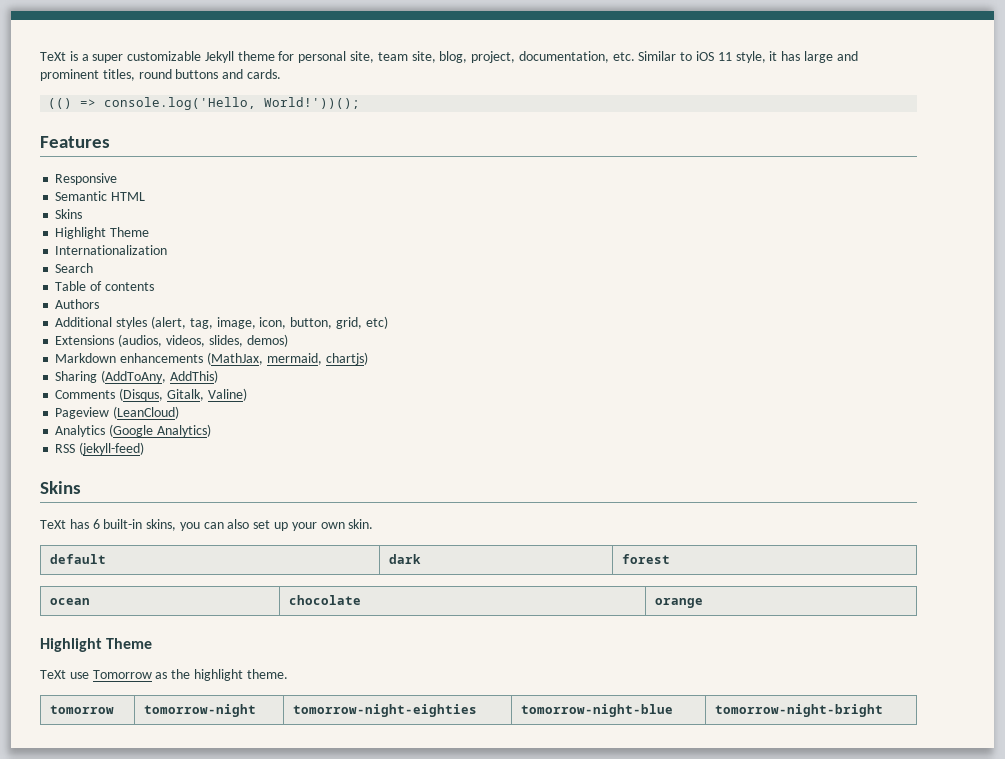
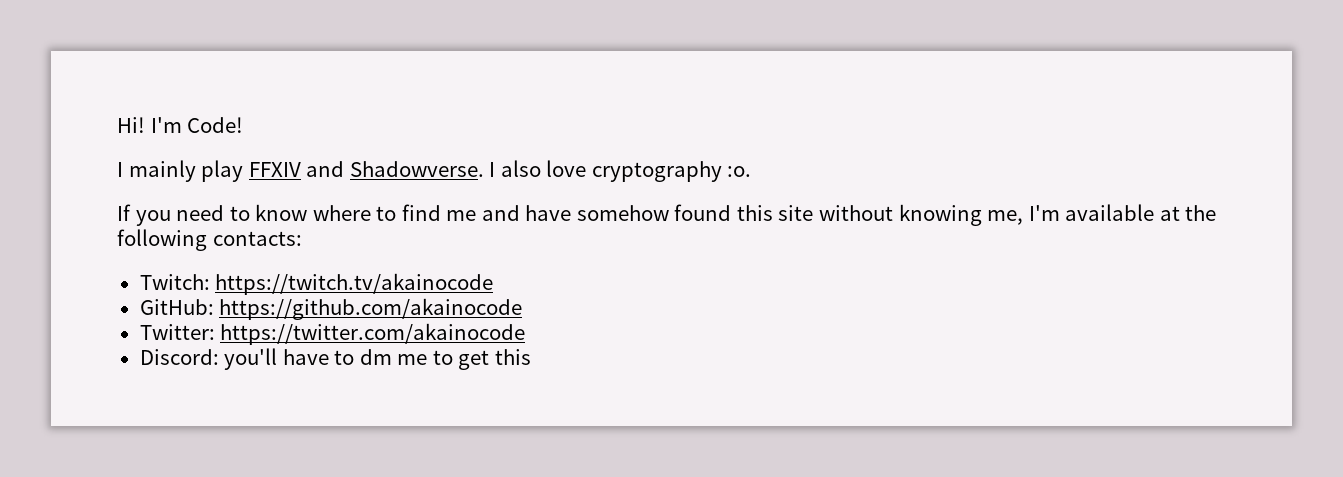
- TeXt is a super customizable Jekyll theme for personal site, team site, blog, project, documentation, etc. Similar to iOS 11 style, it has large and prominent titles, round buttons and cards.
- (() => console.log('Hello, World!'))();
- Features
- Responsive
- Semantic HTML
- Skins
- Highlight Theme
- Internationalization
- Search
- Table of contents
- Authors
- Additional styles (alert, tag, image, icon, button, grid, etc)
- Extensions (audios, videos, slides, demos)
- Markdown enhancements (MathJax, mermaid, chartjs)
- Sharing (AddToAny, AddThis)
- Comments (Disqus, Gitalk, Valine)
- Pageview (LeanCloud)
- Analytics (Google Analytics)
- RSS (jekyll-feed)
- Skins
- TeXt has 6 built-in skins, you can also set up your own skin.
- default | dark | forest
- ocean | chocolate | orange
- Highlight Theme
- TeXt use Tomorrow as the highlight theme.
- tomorrow | tomorrow-night | tomorrow-night-eighties | tomorrow-night-blue | tomorrow-night-bright
+ Hi! I'm Code!
+ I mainly play FFXIV and Shadowverse. I also love cryptography :o.
+ If you need to know where to find me and have somehow found this site without knowing me, I'm available at the following contacts:
+ Twitch: https://twitch.tv/akainocode
+ GitHub: https://github.com/akainocode
+ Twitter: https://twitter.com/akainocode
+ Discord: you'll have to dm me to get this

